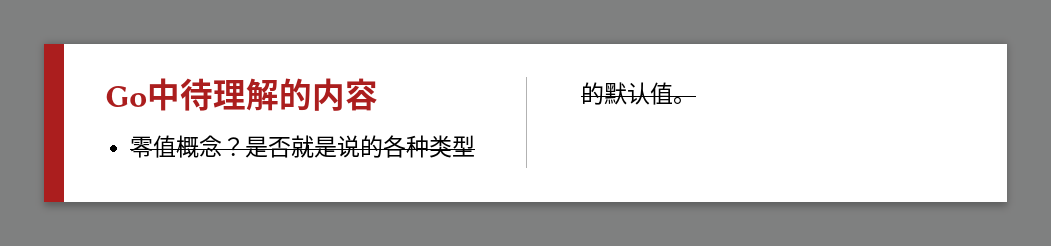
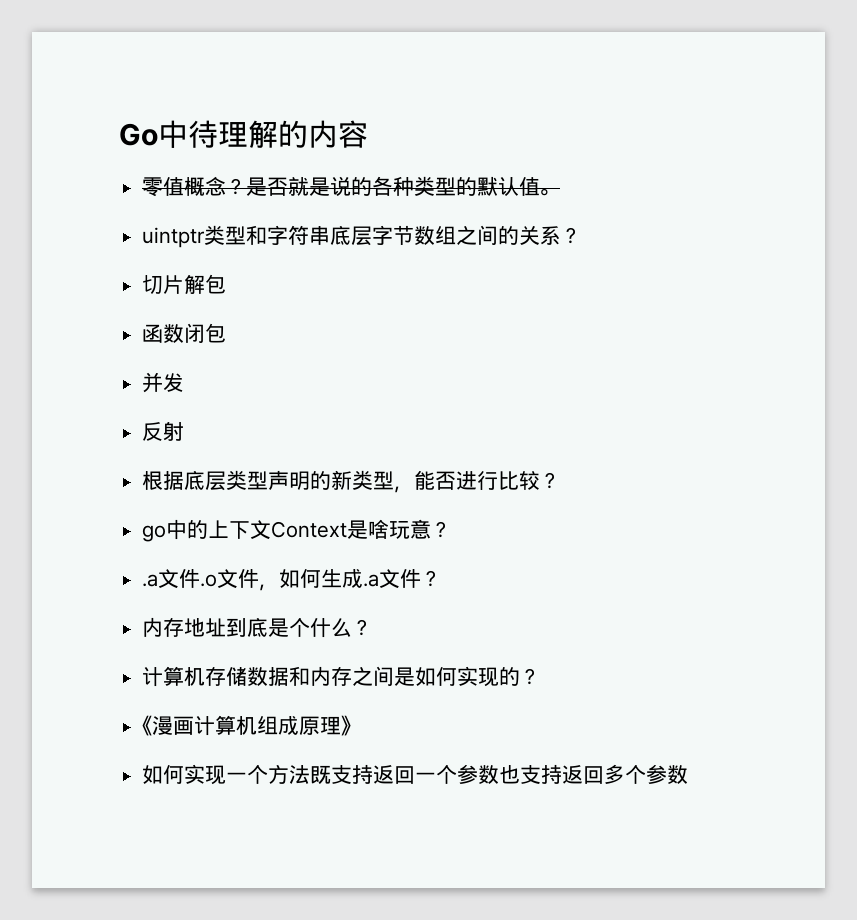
+ uintptr类型和字符串底层字节数组之间的关系？
+ 切片解包
+ 函数闭包
+ 并发
+ 反射
+ 根据底层类型声明的新类型，能否进行比较？
+ go中的上下文Context是啥玩意？
+ .a文件.o文件，如何生成.a文件？
+ 内存地址到底是个什么？
+ 计算机存储数据和内存之间是如何实现的？
+ 《漫画计算机组成原理》
+ 如何实现一个方法既支持返回一个参数也支持返回多个参数

